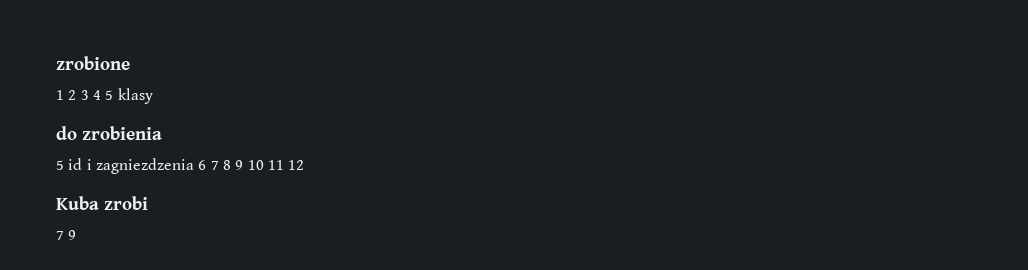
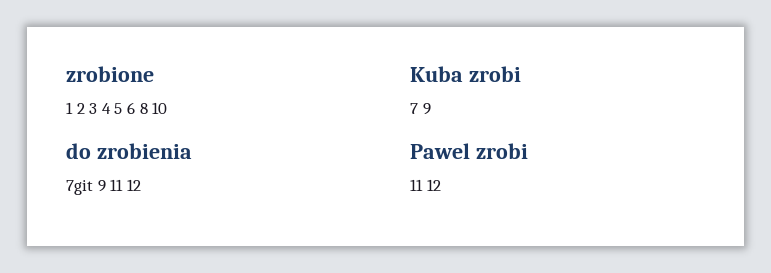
- 1 2 3 4 5 klasy
+ 1 2 3 4 5 6 8 10
- 5 id i zagniezdzenia 6 7 8 9 10 11 12
+ 7git 9 11 12
+ Pawel zrobi
+ 11 12

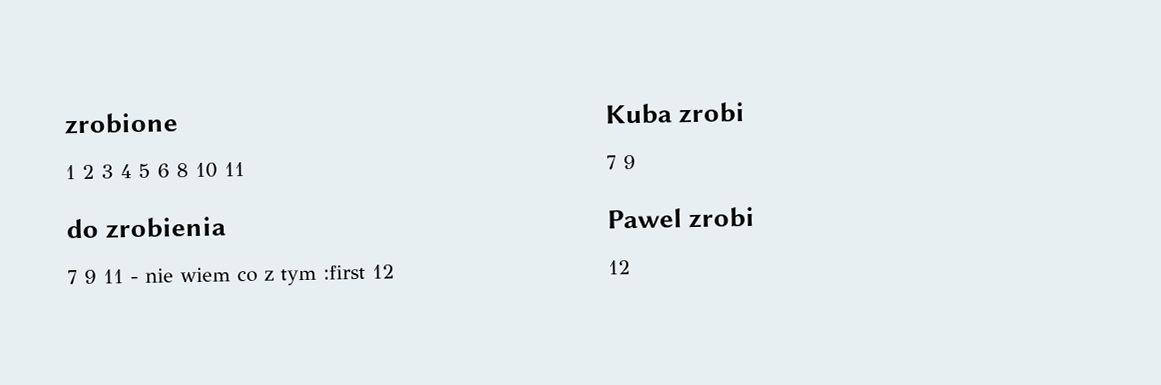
- 1 2 3 4 5 6 8 10
+ 1 2 3 4 5 6 8 10 11
- 7git 9 11 12
+ 7 9 11 - nie wiem co z tym :first 12
  Pawel zrobi
- 11 12
+ 12

